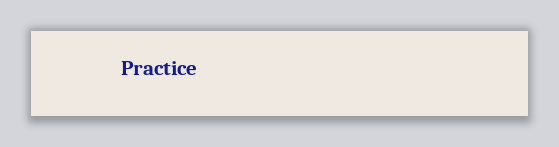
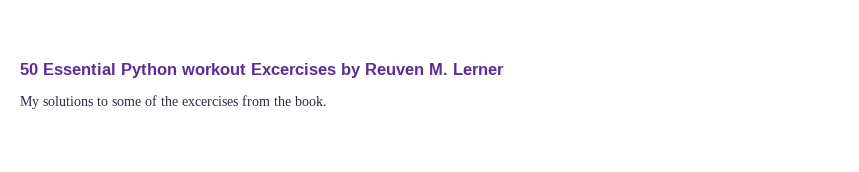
- Practice
+ 50 Essential Python workout Excercises by Reuven M. Lerner
+ My solutions to some of the excercises from the book.

